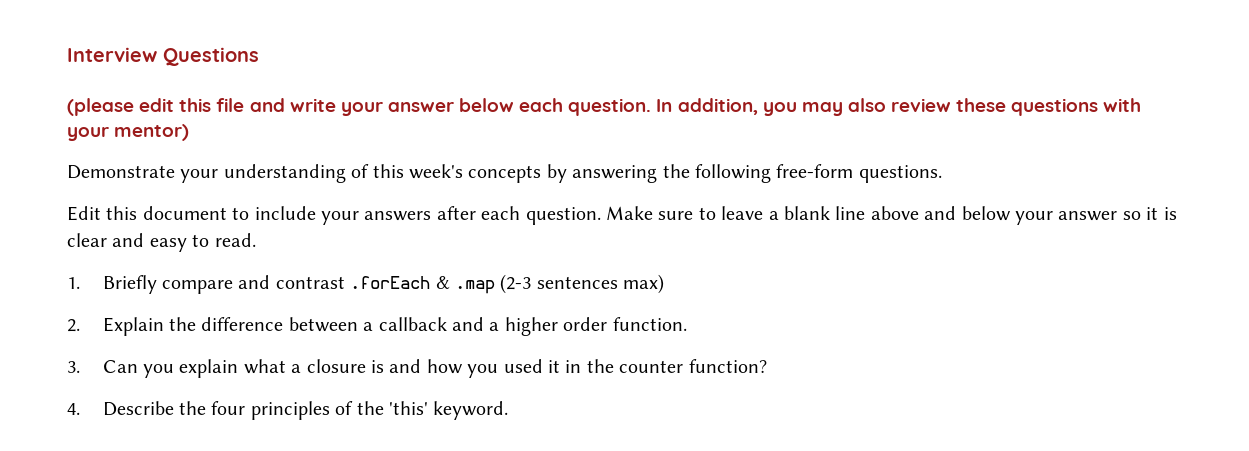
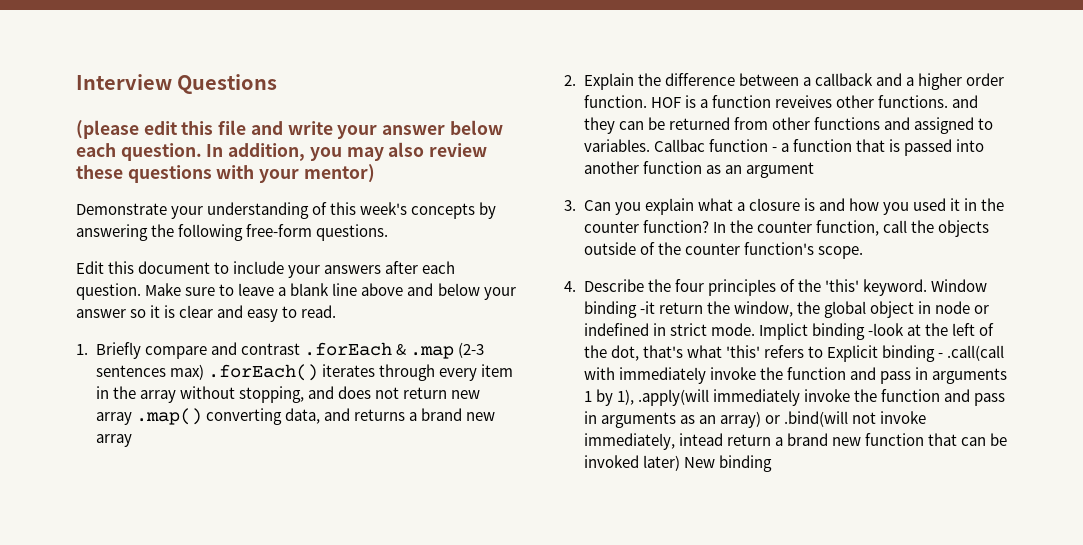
- 1. Briefly compare and contrast .forEach & .map (2-3 sentences max)
+ 1. Briefly compare and contrast .forEach & .map (2-3 sentences max) .forEach() iterates through every item in the array without stopping, and does not return new array .map() converting data, and returns a brand new array
+ HOF is a function reveives other functions. and they can be returned from other functions and assigned to variables. Callbac function - a function that is passed into another function as an argument
+ In the counter function, call the objects outside of the counter function's scope.
+ Window binding -it return the window, the global object in node or indefined in strict mode. Implict binding -look at the left of the dot, that's what 'this' refers to Explicit binding - .call(call with immediately invoke the function and pass in arguments 1 by 1), .apply(will immediately invoke the function and pass in arguments as an array) or .bind(will not invoke immediately, intead return a brand new function that can be invoked later) New binding

